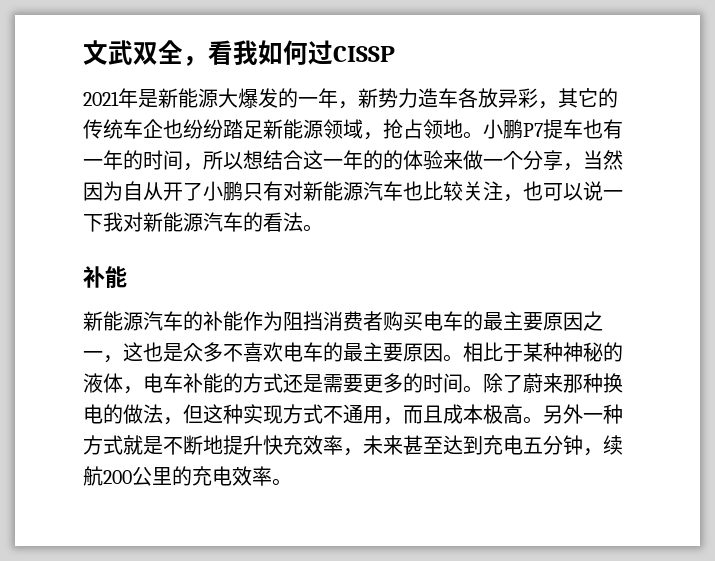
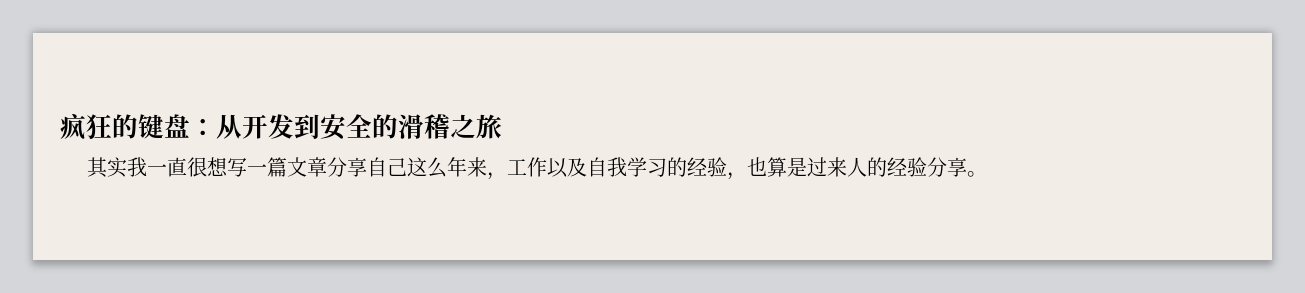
- 文武双全，看我如何过CISSP
- 2021年是新能源大爆发的一年，新势力造车各放异彩，其它的传统车企也纷纷踏足新能源领域，抢占领地。小鹏P7提车也有一年的时间，所以想结合这一年的的体验来做一个分享，当然因为自从开了小鹏只有对新能源汽车也比较关注，也可以说一下我对新能源汽车的看法。
- 补能
- 新能源汽车的补能作为阻挡消费者购买电车的最主要原因之一，这也是众多不喜欢电车的最主要原因。相比于某种神秘的液体，电车补能的方式还是需要更多的时间。除了蔚来那种换电的做法，但这种实现方式不通用，而且成本极高。另外一种方式就是不断地提升快充效率，未来甚至达到充电五分钟，续航200公里的充电效率。
+ 疯狂的键盘：从开发到安全的滑稽之旅
+ 其实我一直很想写一篇文章分享自己这么年来，工作以及自我学习的经验，也算是过来人的经验分享。

